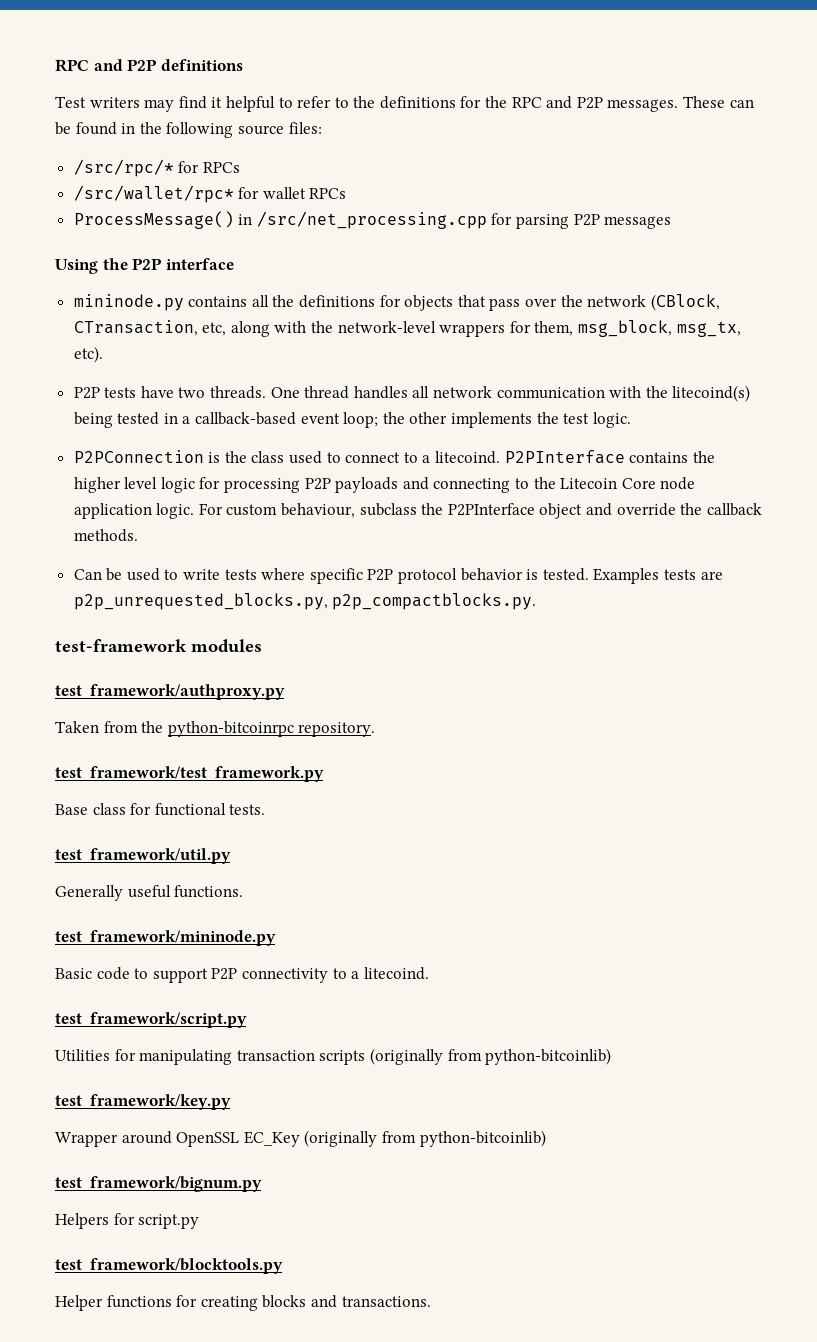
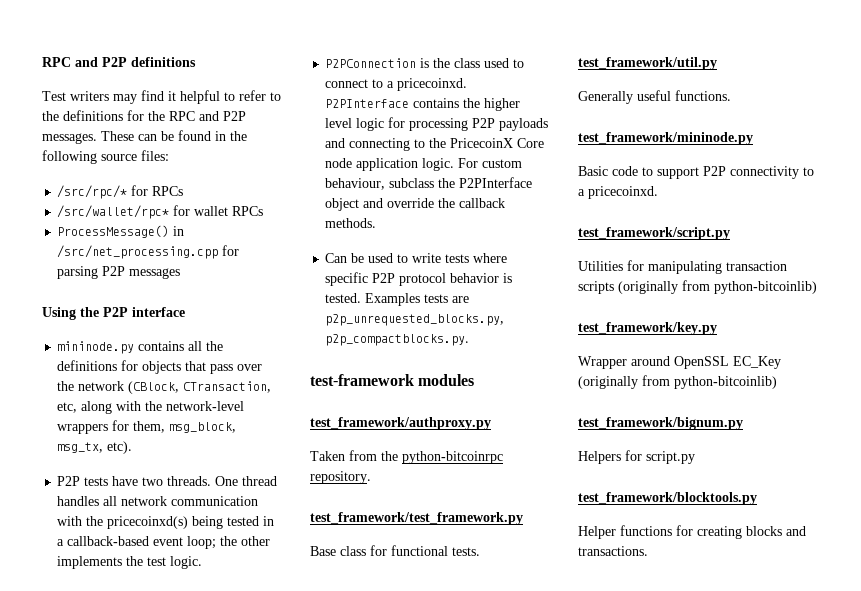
- One thread handles all network communication with the litecoind(s) being tested in a callback-based event loop; the other implements the test logic.
+ One thread handles all network communication with the pricecoinxd(s) being tested in a callback-based event loop; the other implements the test logic.
- P2PConnection is the class used to connect to a litecoind.
+ P2PConnection is the class used to connect to a pricecoinxd.
- P2PInterface contains the higher level logic for processing P2P payloads and connecting to the Litecoin Core node application logic.
+ P2PInterface contains the higher level logic for processing P2P payloads and connecting to the PricecoinX Core node application logic.
- Basic code to support P2P connectivity to a litecoind.
+ Basic code to support P2P connectivity to a pricecoinxd.

